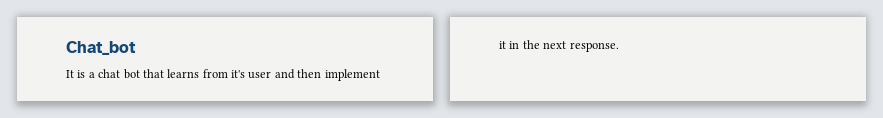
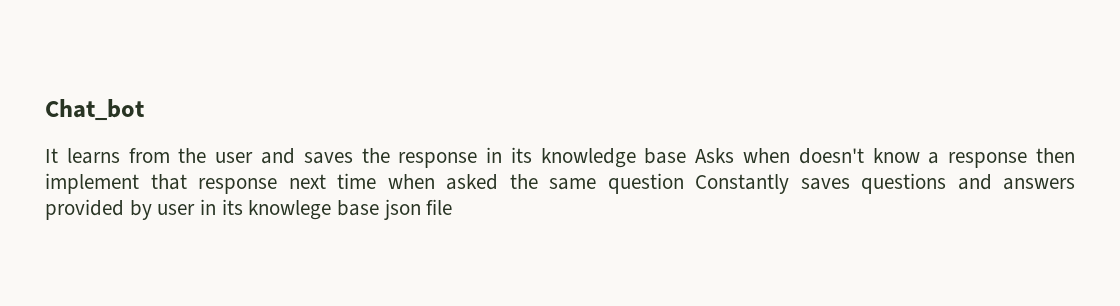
- It is a chat bot that learns from it's user and then implement it in the next response.
+ It learns from the user and saves the response in its knowledge base Asks when doesn't know a response then implement that response next time when asked the same question Constantly saves questions and answers provided by user in its knowlege base json file

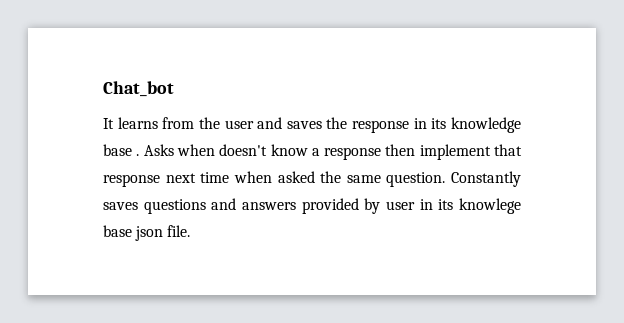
- It learns from the user and saves the response in its knowledge base Asks when doesn't know a response then implement that response next time when asked the same question Constantly saves questions and answers provided by user in its knowlege base json file
+ It learns from the user and saves the response in its knowledge base . Asks when doesn't know a response then implement that response next time when asked the same question. Constantly saves questions and answers provided by user in its knowlege base json file.

